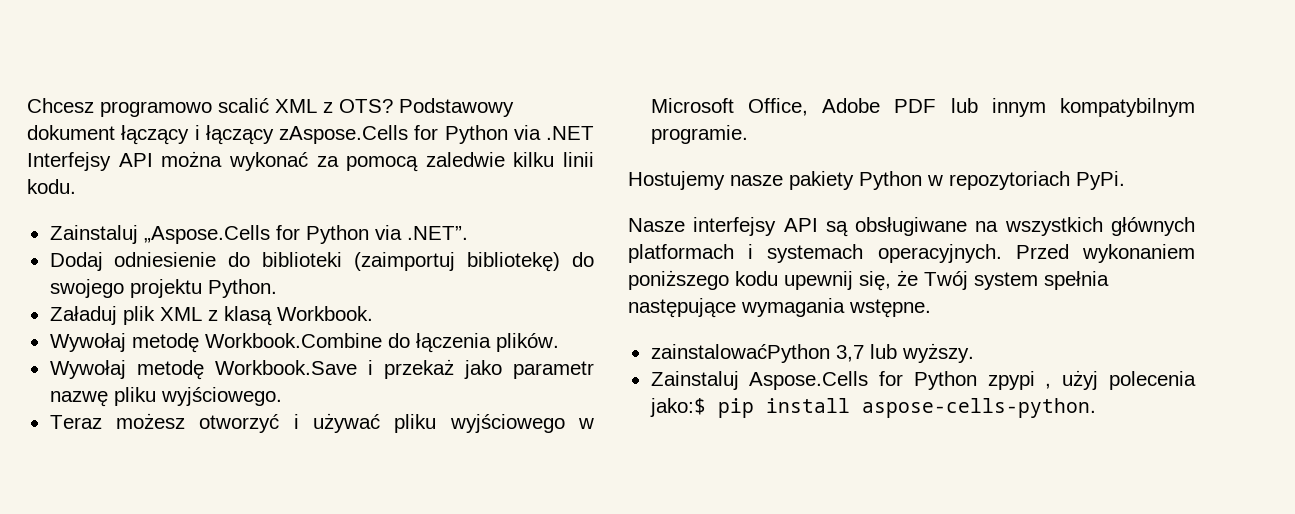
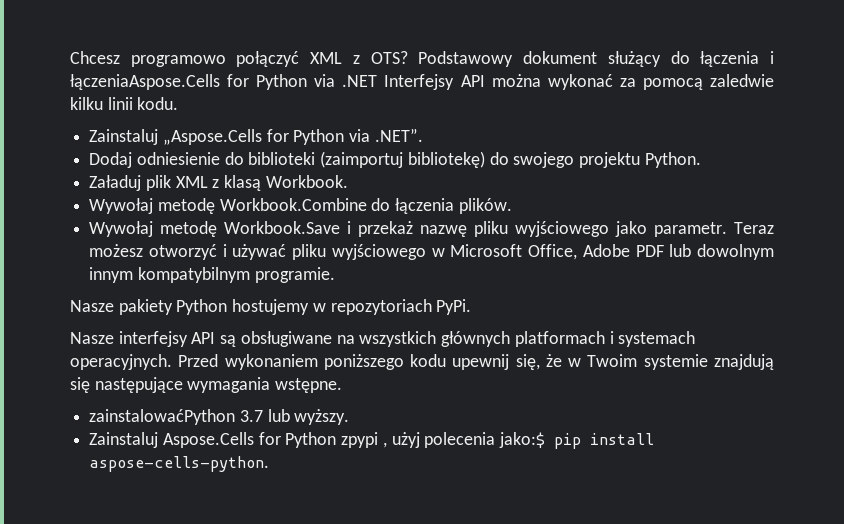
- Chcesz programowo scalić XML z OTS?
+ Chcesz programowo połączyć XML z OTS?
- Podstawowy dokument łączący i łączący zAspose.Cells for Python via .NET Interfejsy API można wykonać za pomocą zaledwie kilku linii kodu.
+ Podstawowy dokument służący do łączenia i łączeniaAspose.Cells for Python via .NET Interfejsy API można wykonać za pomocą zaledwie kilku linii kodu.
- Wywołaj metodę Workbook.Save i przekaż jako parametr nazwę pliku wyjściowego.
- Teraz możesz otworzyć i używać pliku wyjściowego w Microsoft Office, Adobe PDF lub innym kompatybilnym programie.
+ Wywołaj metodę Workbook.Save i przekaż nazwę pliku wyjściowego jako parametr. Teraz możesz otworzyć i używać pliku wyjściowego w Microsoft Office, Adobe PDF lub dowolnym innym kompatybilnym programie.
- Hostujemy nasze pakiety Python w repozytoriach PyPi.
+ Nasze pakiety Python hostujemy w repozytoriach PyPi.
- Przed wykonaniem poniższego kodu upewnij się, że Twój system spełnia następujące wymagania wstępne.
+ Przed wykonaniem poniższego kodu upewnij się, że w Twoim systemie znajdują się następujące wymagania wstępne.
- zainstalowaćPython 3,7 lub wyższy.
+ zainstalowaćPython 3.7 lub wyższy.

